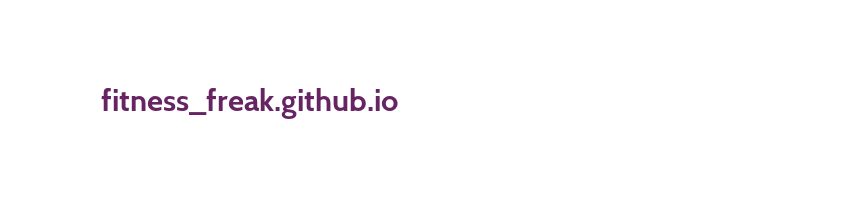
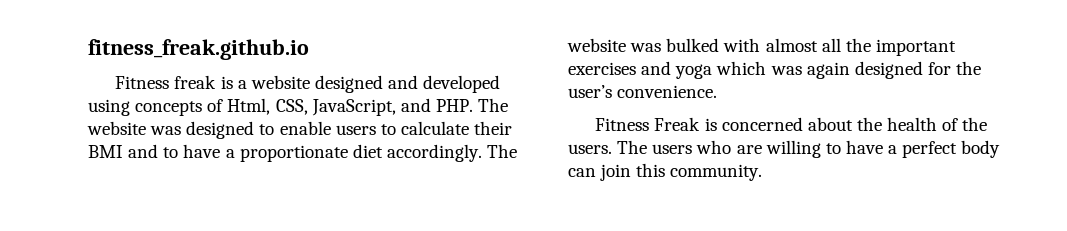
+ Fitness freak is a website designed and developed using concepts of Html, CSS, JavaScript, and PHP. The website was designed to enable users to calculate their BMI and to have a proportionate diet accordingly. The website was bulked with almost all the important exercises and yoga which was again designed for the user’s convenience.
+ Fitness Freak is concerned about the health of the users. The users who are willing to have a perfect body can join this community.

